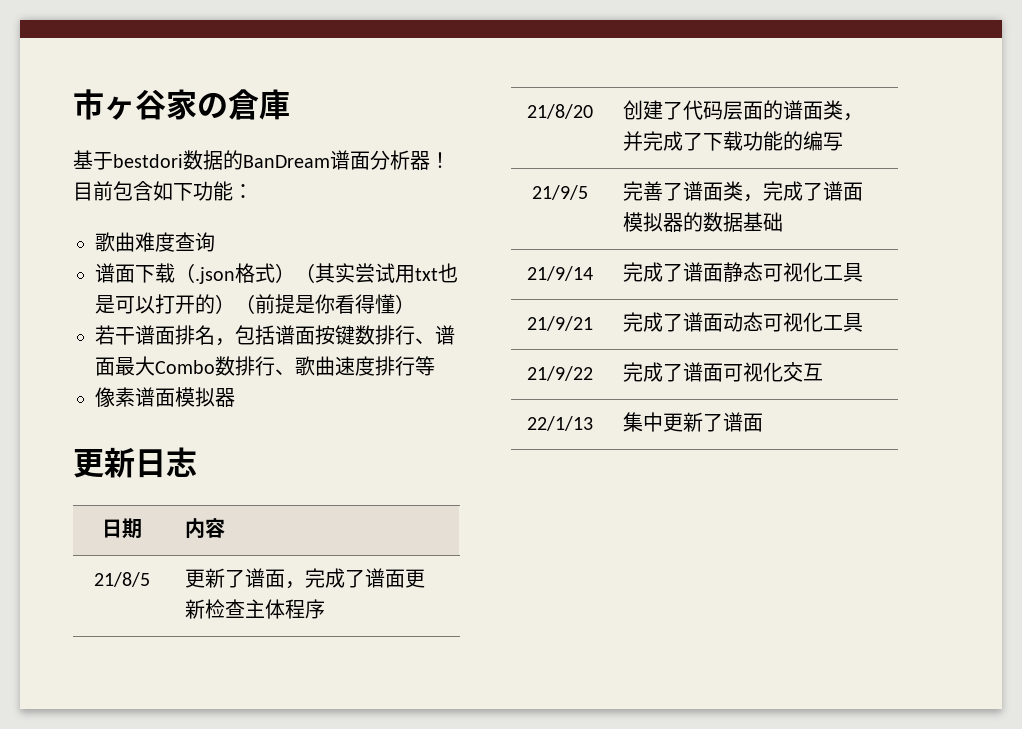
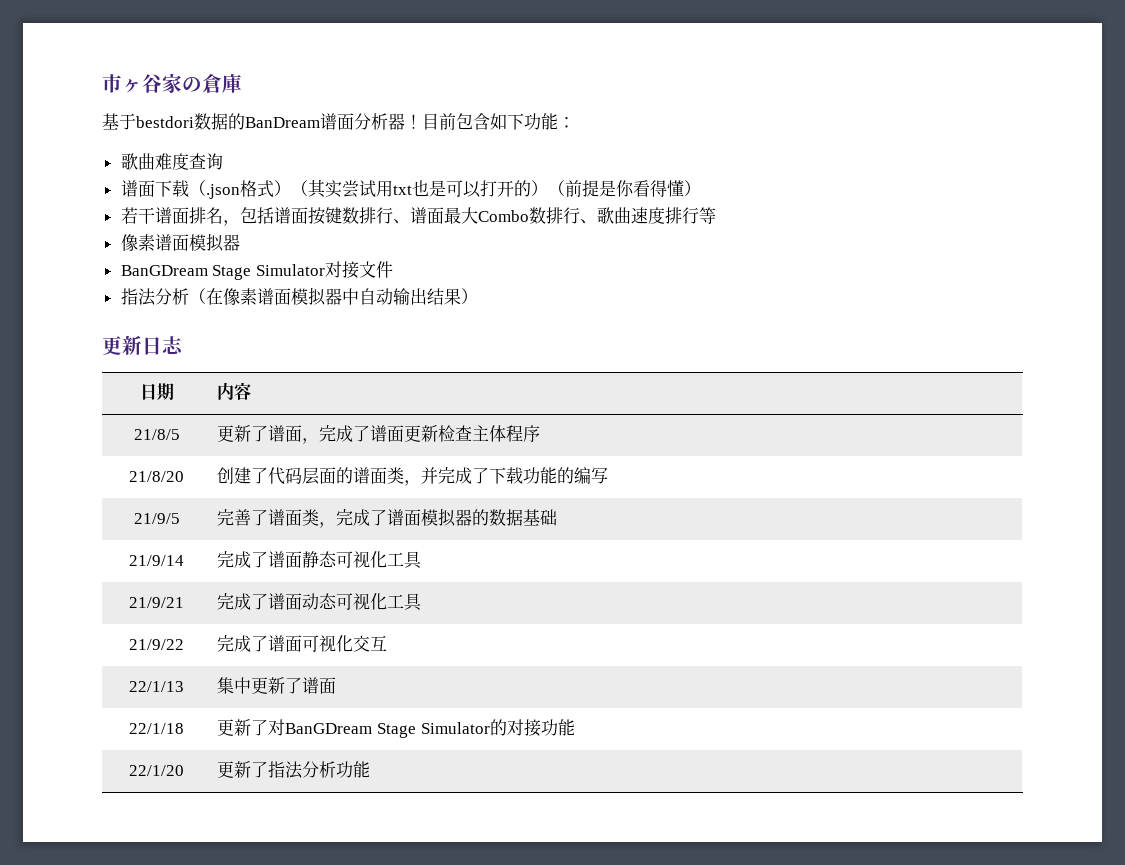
+ BanGDream Stage Simulator对接文件
+ 指法分析（在像素谱面模拟器中自动输出结果）
+ 22/1/18 | 更新了对BanGDream Stage Simulator的对接功能
+ 22/1/20 | 更新了指法分析功能

